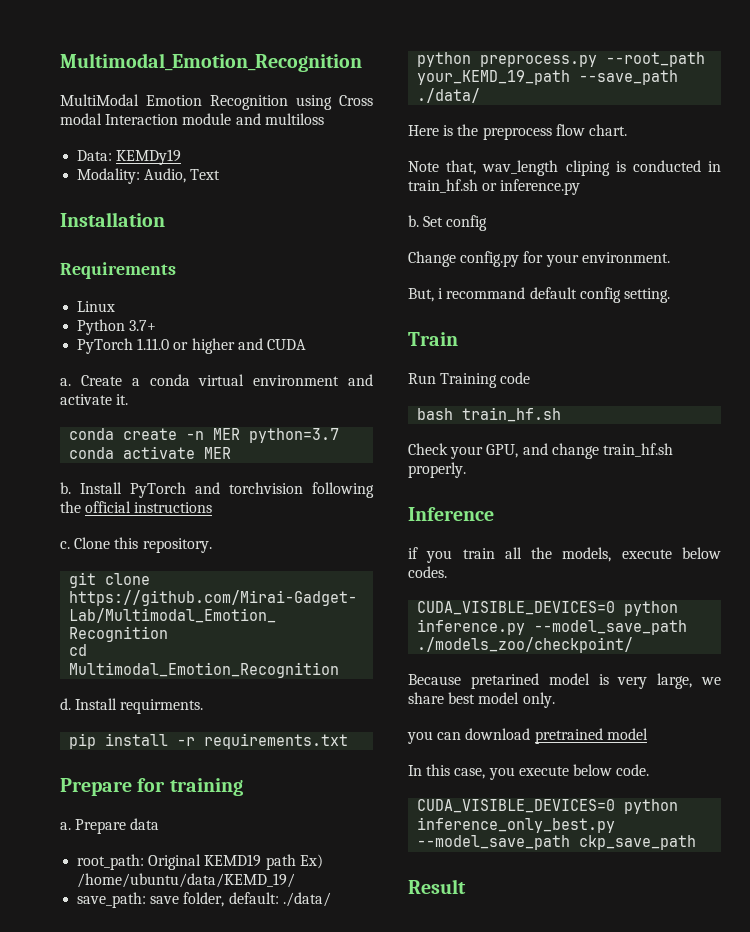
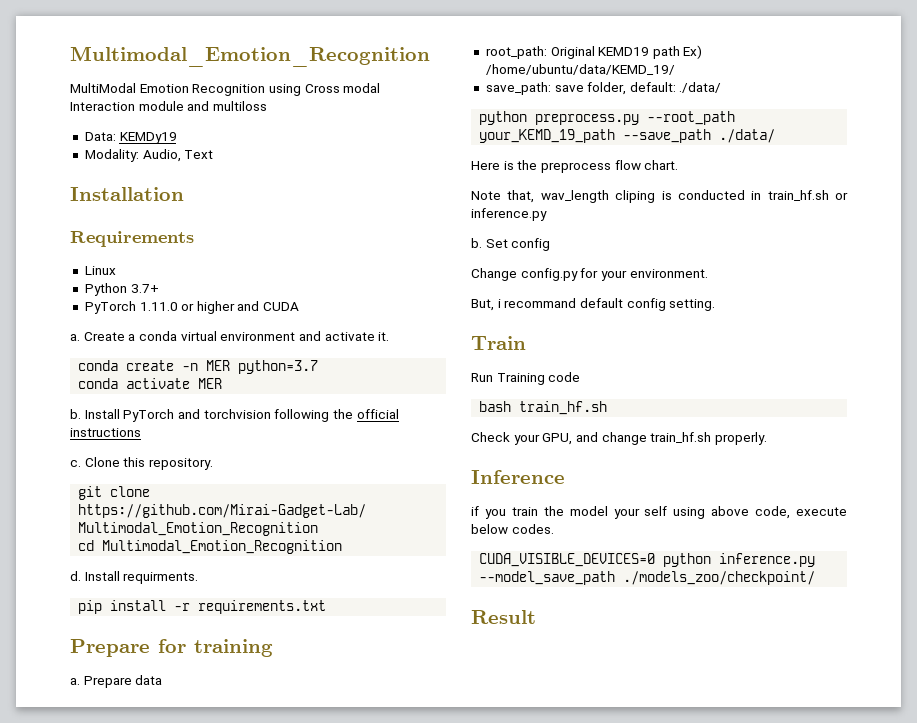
- if you train all the models, execute below codes.
+ if you train the model your self using above code, execute below codes.
- Because pretarined model is very large, we share best model only.
- you can download pretrained model
- In this case, you execute below code.
- CUDA_VISIBLE_DEVICES=0 python inference_only_best.py --model_save_path ckp_save_path

